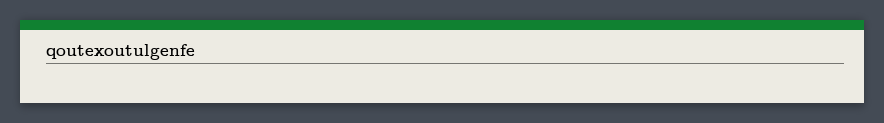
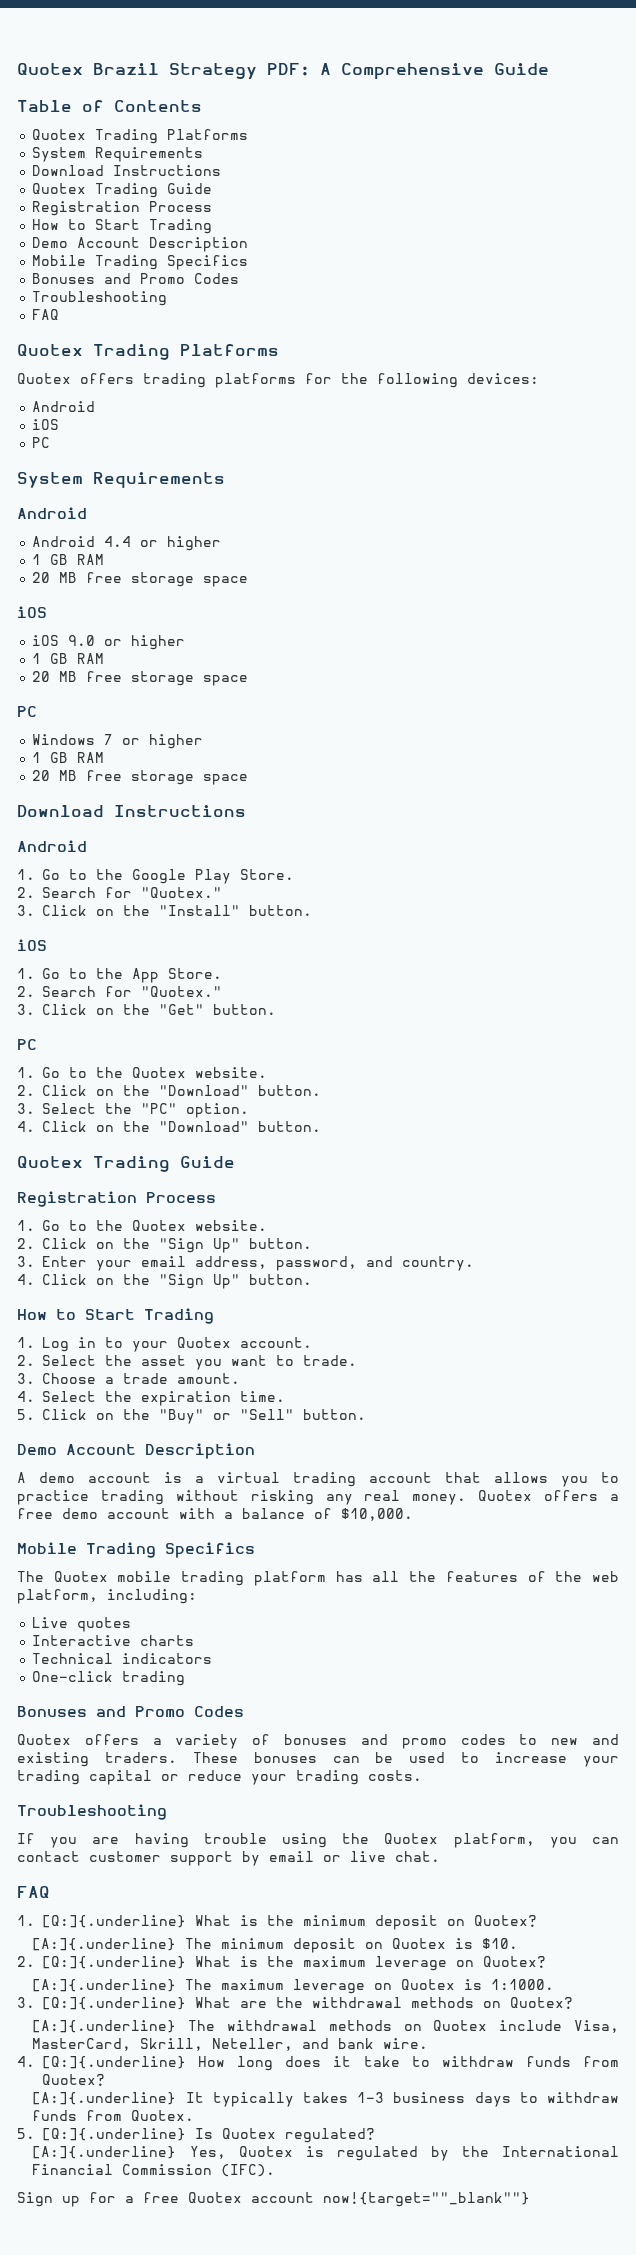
- qoutexoutulgenfe
+ Quotex Brazil Strategy PDF: A Comprehensive Guide
+ Table of Contents
+ Quotex Trading Platforms
+ System Requirements
+ Download Instructions
+ Quotex Trading Guide
+ Registration Process
+ How to Start Trading
+ Demo Account Description
+ Mobile Trading Specifics
+ Bonuses and Promo Codes
+ Troubleshooting
+ FAQ
+ Quotex Trading Platforms
+ Quotex offers trading platforms for the following devices:
+ Android
+ iOS
+ PC
+ System Requirements
+ Android
+ Android 4.4 or higher
+ 1 GB RAM
+ 20 MB free storage space
+ iOS
+ iOS 9.0 or higher
+ 1 GB RAM
+ 20 MB free storage space
+ PC
+ Windows 7 or higher
+ 1 GB RAM
+ 20 MB free storage space
+ Download Instructions
+ Android
+ 1. Go to the Google Play Store.
+ 2. Search for "Quotex."
+ 3. Click on the "Install" button.
+ iOS
+ 1. Go to the App Store.
+ 2. Search for "Quotex."
+ 3. Click on the "Get" button.
+ PC
+ 1. Go to the Quotex website.
+ 2. Click on the "Download" button.
+ 3. Select the "PC" option.
+ 4. Click on the "Download" button.
+ Quotex Trading Guide
+ Registration Process
+ 1. Go to the Quotex website.
+ 2. Click on the "Sign Up" button.
+ 3. Enter your email address, password, and country.
+ 4. Click on the "Sign Up" button.
+ How to Start Trading
+ 1. Log in to your Quotex account.
+ 2. Select the asset you want to trade.
+ 3. Choose a trade amount.
+ 4. Select the expiration time.
+ 5. Click on the "Buy" or "Sell" button.
+ Demo Account Description
+ A demo account is a virtual trading account that allows you to practice trading without risking any real money. Quotex offers a free demo account with a balance of $10,000.
+ Mobile Trading Specifics
+ The Quotex mobile trading platform has all the features of the web platform, including:
+ Live quotes
+ Interactive charts
+ Technical indicators
+ One-click trading
+ Bonuses and Promo Codes
+ Quotex offers a variety of bonuses and promo codes to new and existing traders. These bonuses can be used to increase your trading capital or reduce your trading costs.
+ Troubleshooting
+ If you are having trouble using the Quotex platform, you can contact customer support by email or live chat.
+ FAQ
+ 1. [Q:]{.underline} What is the minimum deposit on Quotex?
+ [A:]{.underline} The minimum deposit on Quotex is $10.
+ 2. [Q:]{.underline} What is the maximum leverage on Quotex?
+ [A:]{.underline} The maximum leverage on Quotex is 1:1000.
+ 3. [Q:]{.underline} What are the withdrawal methods on Quotex?
+ [A:]{.underline} The withdrawal methods on Quotex include Visa, MasterCard, Skrill, Neteller, and bank wire.
+ 4. [Q:]{.underline} How long does it take to withdraw funds from Quotex?
+ [A:]{.underline} It typically takes 1-3 business days to withdraw funds from Quotex.
+ 5. [Q:]{.underline} Is Quotex regulated?
+ [A:]{.underline} Yes, Quotex is regulated by the International Financial Commission (IFC).
+ Sign up for a free Quotex account now!{target=""_blank""}

